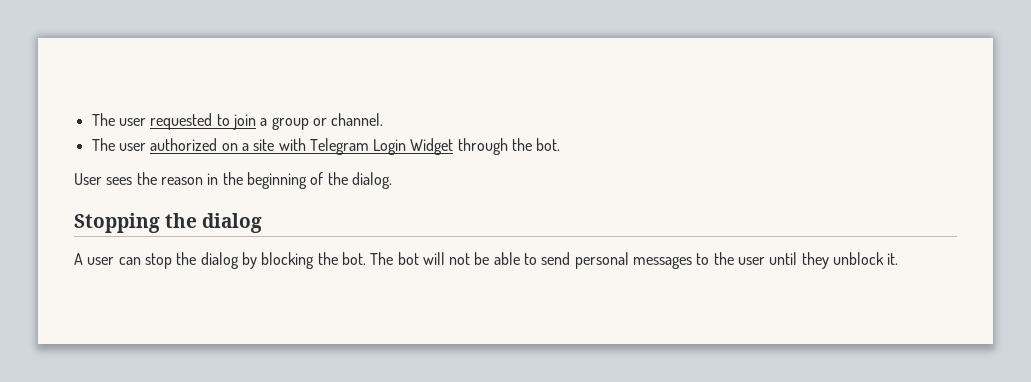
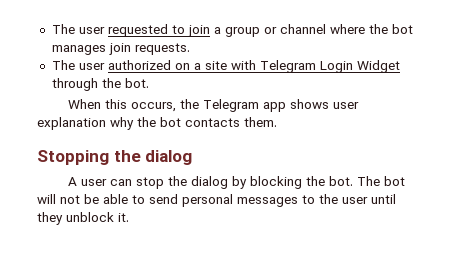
- The user requested to join a group or channel.
+ The user requested to join a group or channel where the bot manages join requests.
- User sees the reason in the beginning of the dialog.
+ When this occurs, the Telegram app shows user explanation why the bot contacts them.

